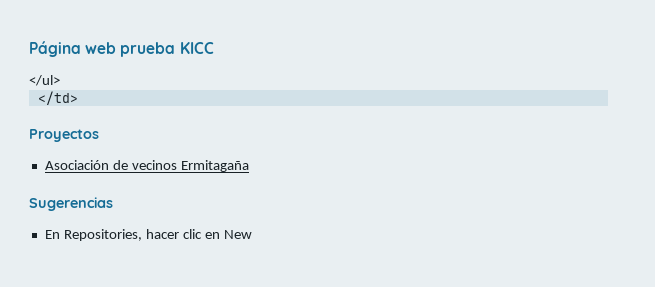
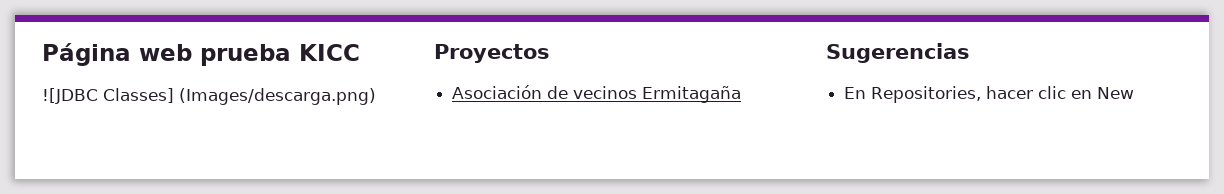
- </ul>
- </td>
+ ![JDBC Classes] (Images/descarga.png)

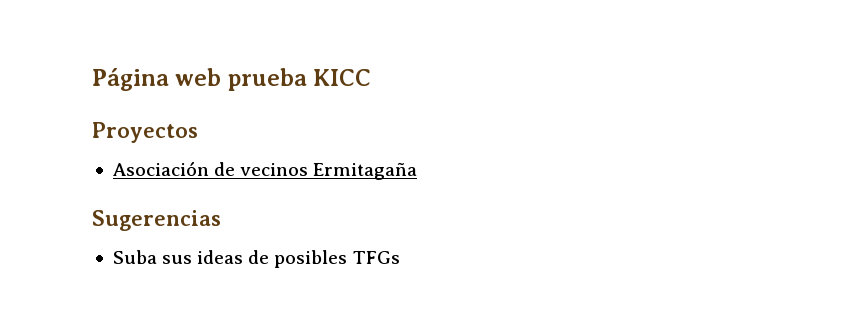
- ![JDBC Classes] (Images/descarga.png)
- En Repositories, hacer clic en New
+ Suba sus ideas de posibles TFGs

